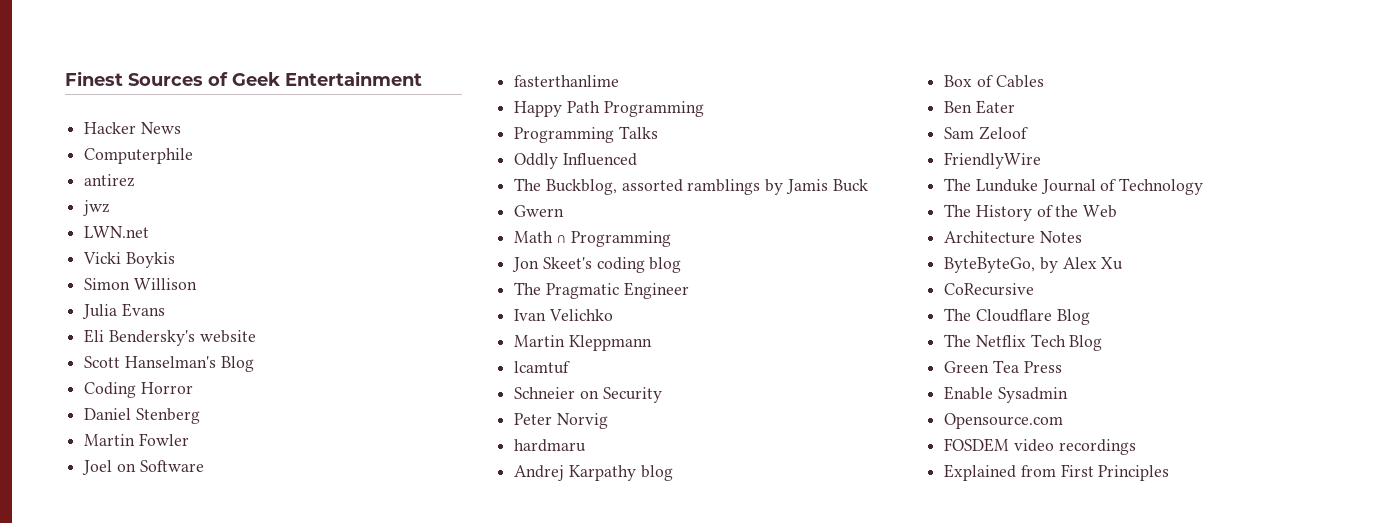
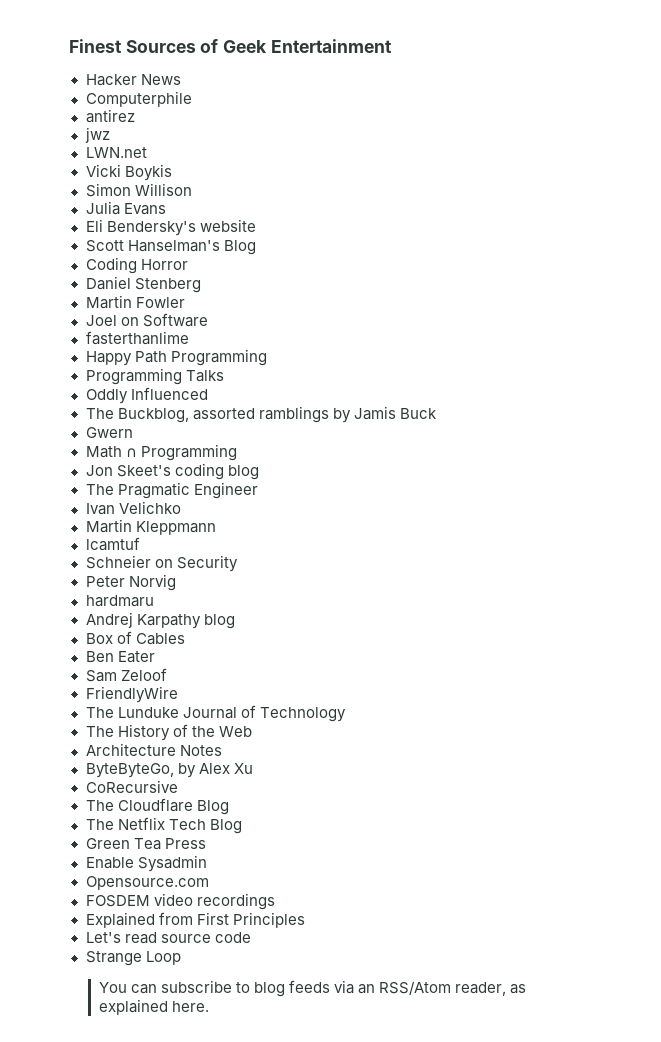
+ Let's read source code
+ Strange Loop
+ You can subscribe to blog feeds via an RSS/Atom reader, as explained here.

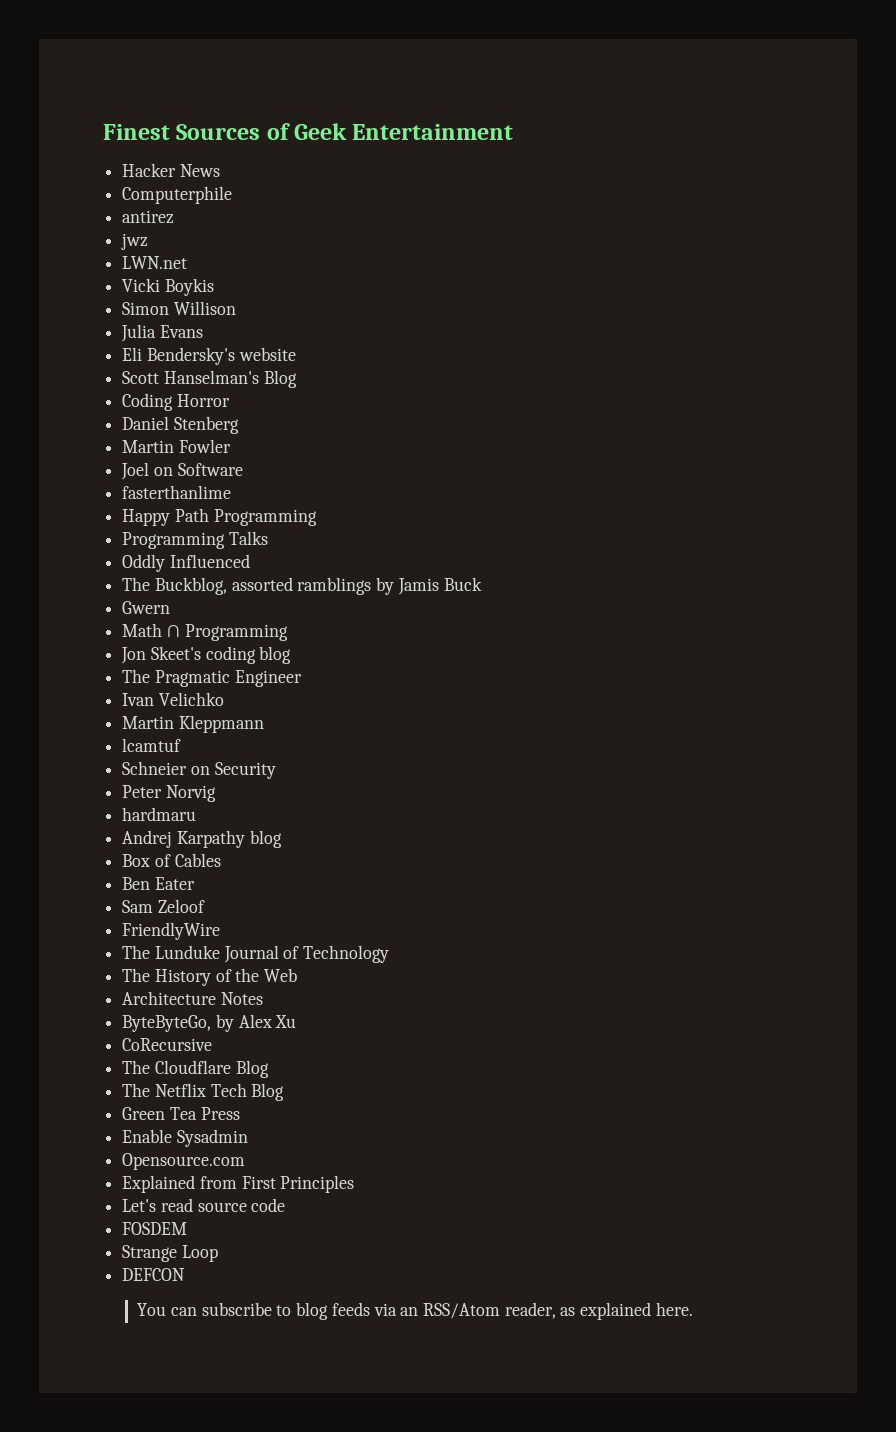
- FOSDEM video recordings
+ FOSDEM
+ DEFCON

